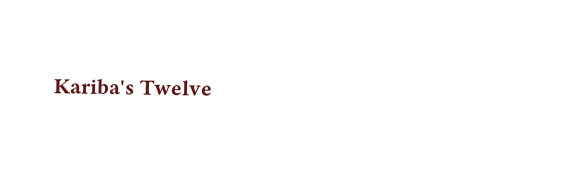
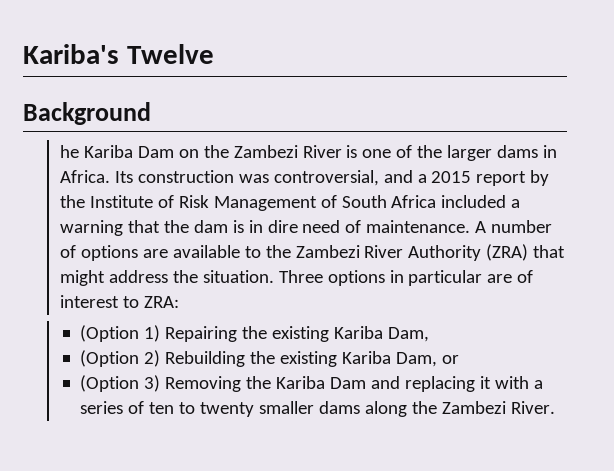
+ Background
+ he Kariba Dam on the Zambezi River is one of the larger dams in Africa. Its construction was controversial, and a 2015 report by the Institute of Risk Management of South Africa included a warning that the dam is in dire need of maintenance. A number of options are available to the Zambezi River Authority (ZRA) that might address the situation. Three options in particular are of interest to ZRA:
+ (Option 1) Repairing the existing Kariba Dam,
+ (Option 2) Rebuilding the existing Kariba Dam, or
+ (Option 3) Removing the Kariba Dam and replacing it with a series of ten to twenty smaller dams along the Zambezi River.

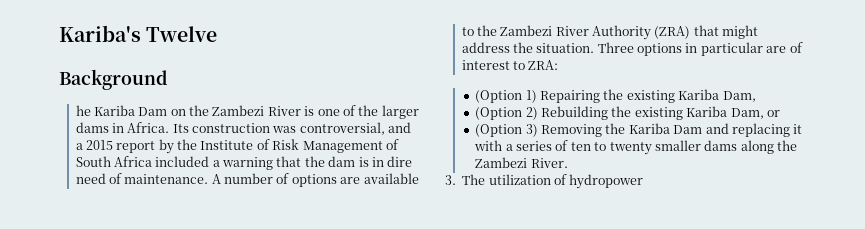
+ 3. The utilization of hydropower

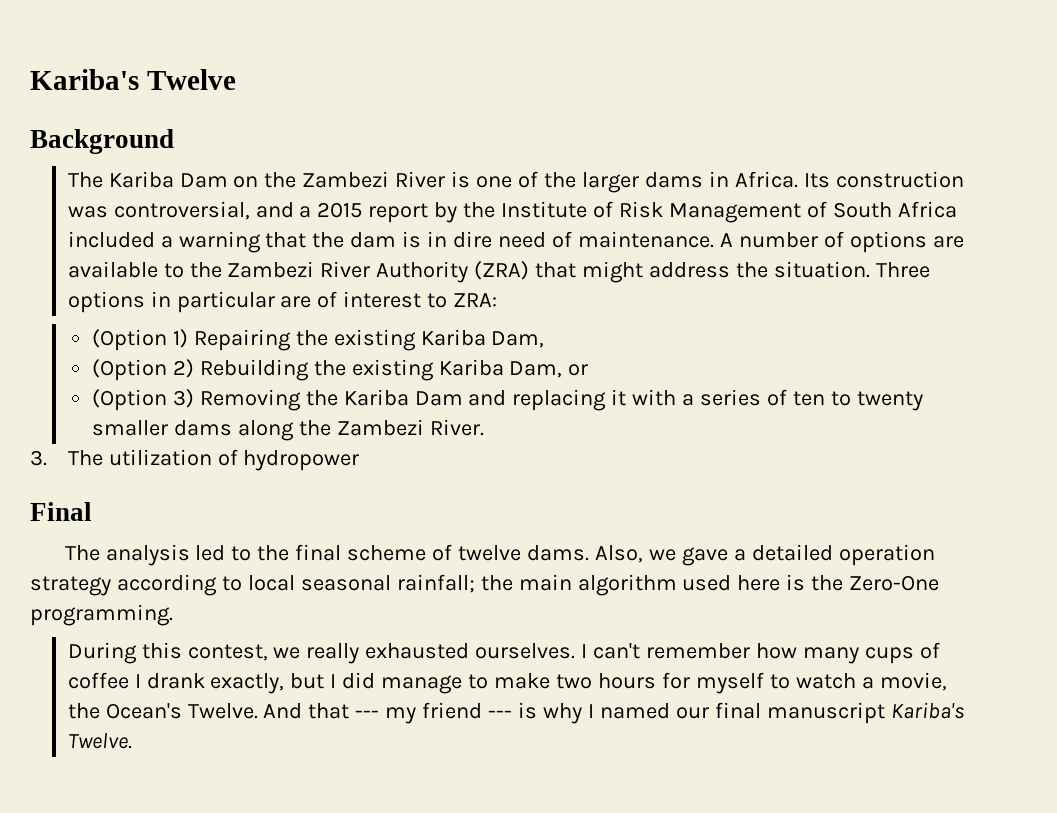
- he Kariba Dam on the Zambezi River is one of the larger dams in Africa.
+ The Kariba Dam on the Zambezi River is one of the larger dams in Africa.
+ Final
+ The analysis led to the final scheme of twelve dams. Also, we gave a detailed operation strategy according to local seasonal rainfall; the main algorithm used here is the Zero-One programming.
+ During this contest, we really exhausted ourselves. I can't remember how many cups of coffee I drank exactly, but I did manage to make two hours for myself to watch a movie, the Ocean's Twelve. And that --- my friend --- is why I named our final manuscript Kariba's Twelve.

